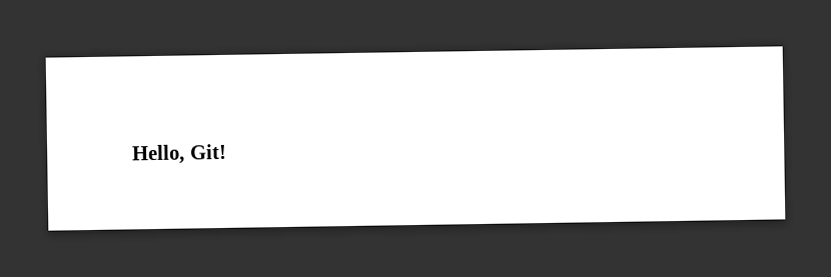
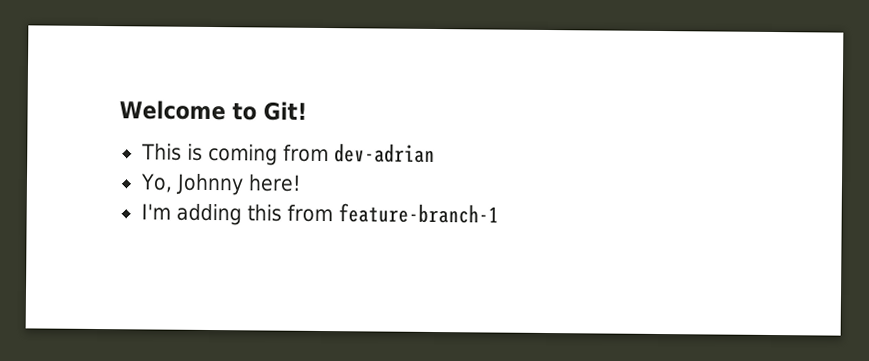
- Hello, Git!
+ Welcome to Git!
+ This is coming from dev-adrian
+ Yo, Johnny here!
+ I'm adding this from feature-branch-1

